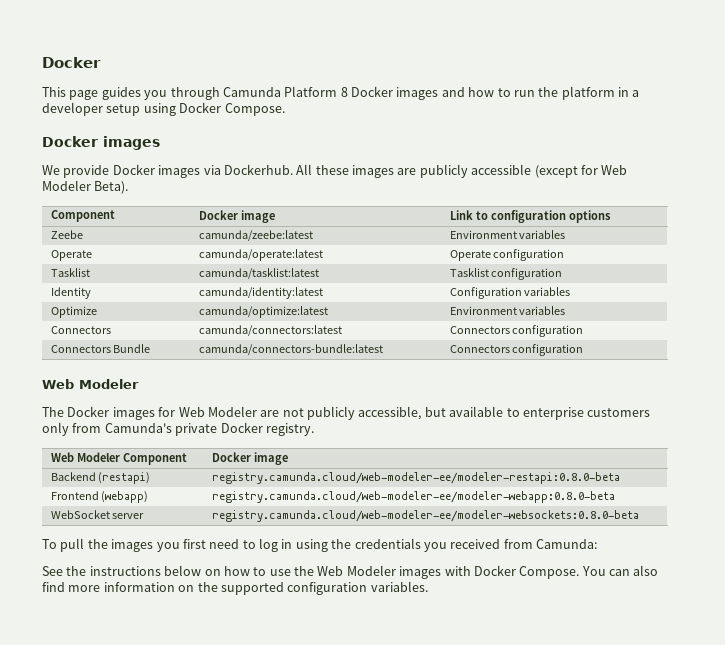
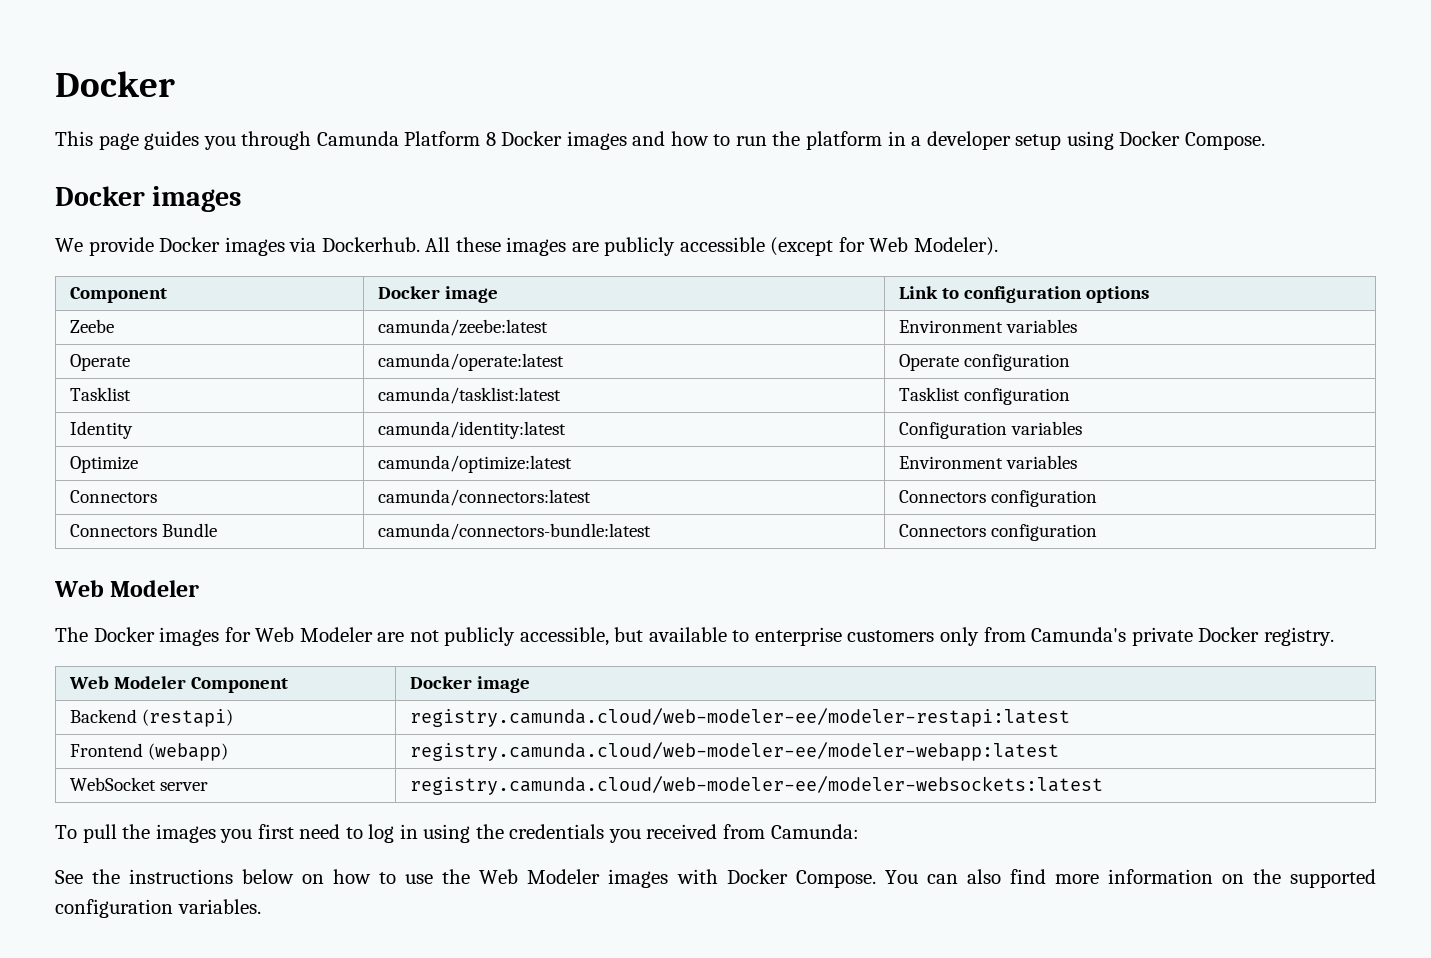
- All these images are publicly accessible (except for Web Modeler Beta).
+ All these images are publicly accessible (except for Web Modeler).
- Backend (restapi) | registry.camunda.cloud/web-modeler-ee/modeler-restapi:0.8.0-beta
+ Backend (restapi) | registry.camunda.cloud/web-modeler-ee/modeler-restapi:latest
- Frontend (webapp) | registry.camunda.cloud/web-modeler-ee/modeler-webapp:0.8.0-beta
+ Frontend (webapp) | registry.camunda.cloud/web-modeler-ee/modeler-webapp:latest
- WebSocket server | registry.camunda.cloud/web-modeler-ee/modeler-websockets:0.8.0-beta
+ WebSocket server | registry.camunda.cloud/web-modeler-ee/modeler-websockets:latest

